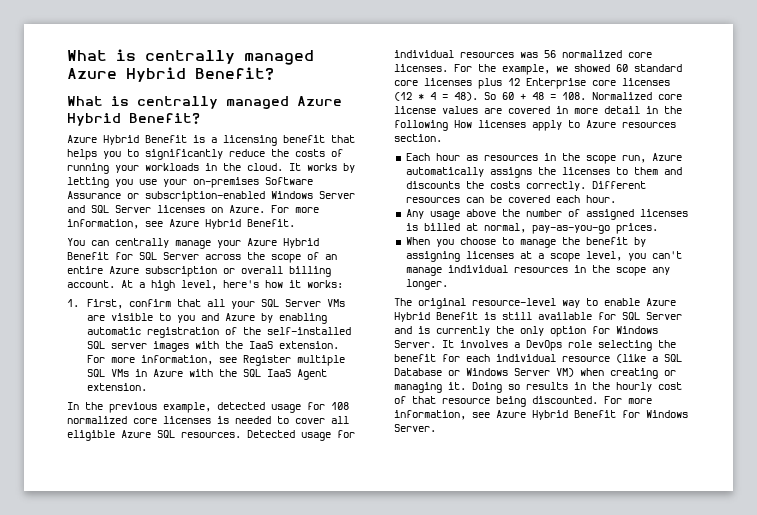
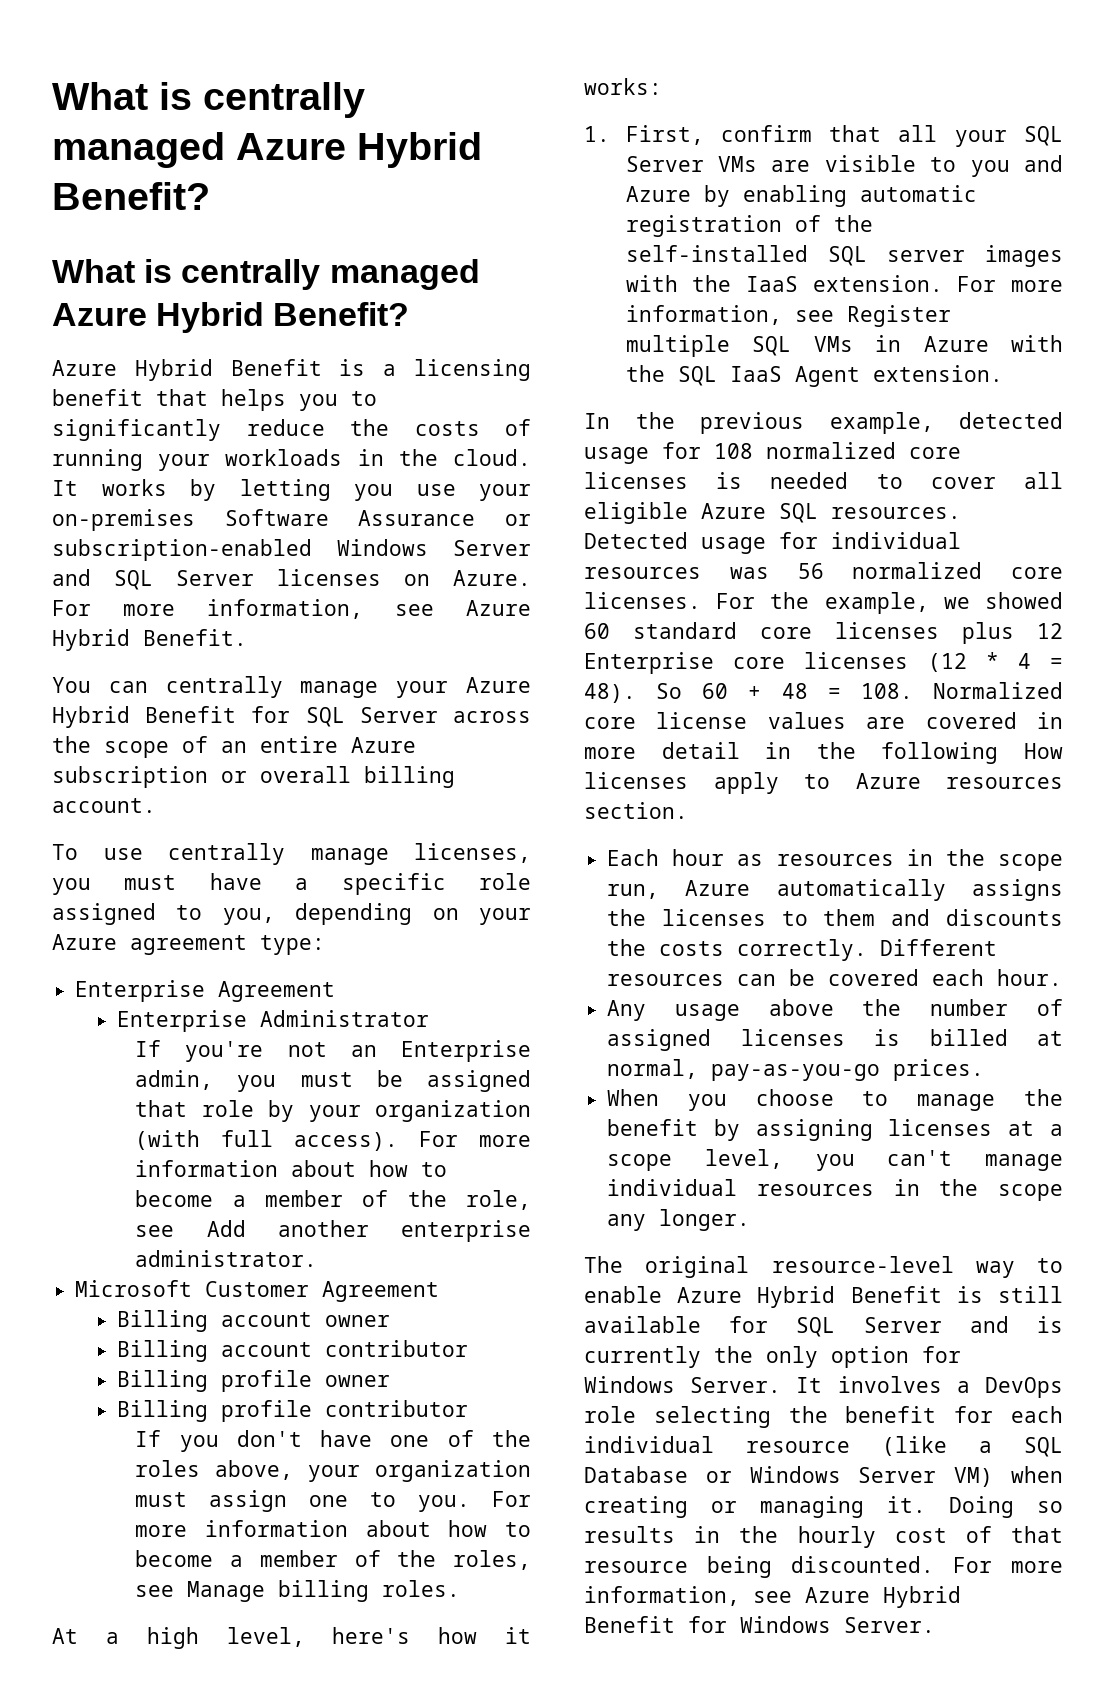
- You can centrally manage your Azure Hybrid Benefit for SQL Server across the scope of an entire Azure subscription or overall billing account. At a high level, here's how it works:
+ You can centrally manage your Azure Hybrid Benefit for SQL Server across the scope of an entire Azure subscription or overall billing account.
+ To use centrally manage licenses, you must have a specific role assigned to you, depending on your Azure agreement type:
+ Enterprise Agreement
+ Enterprise Administrator
+ If you're not an Enterprise admin, you must be assigned that role by your organization (with full access). For more information about how to become a member of the role, see Add another enterprise administrator.
+ Microsoft Customer Agreement
+ Billing account owner
+ Billing account contributor
+ Billing profile owner
+ Billing profile contributor
+ If you don't have one of the roles above, your organization must assign one to you. For more information about how to become a member of the roles, see Manage billing roles.
+ At a high level, here's how it works:

